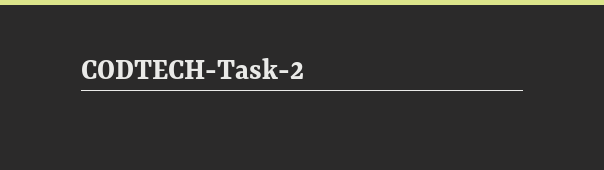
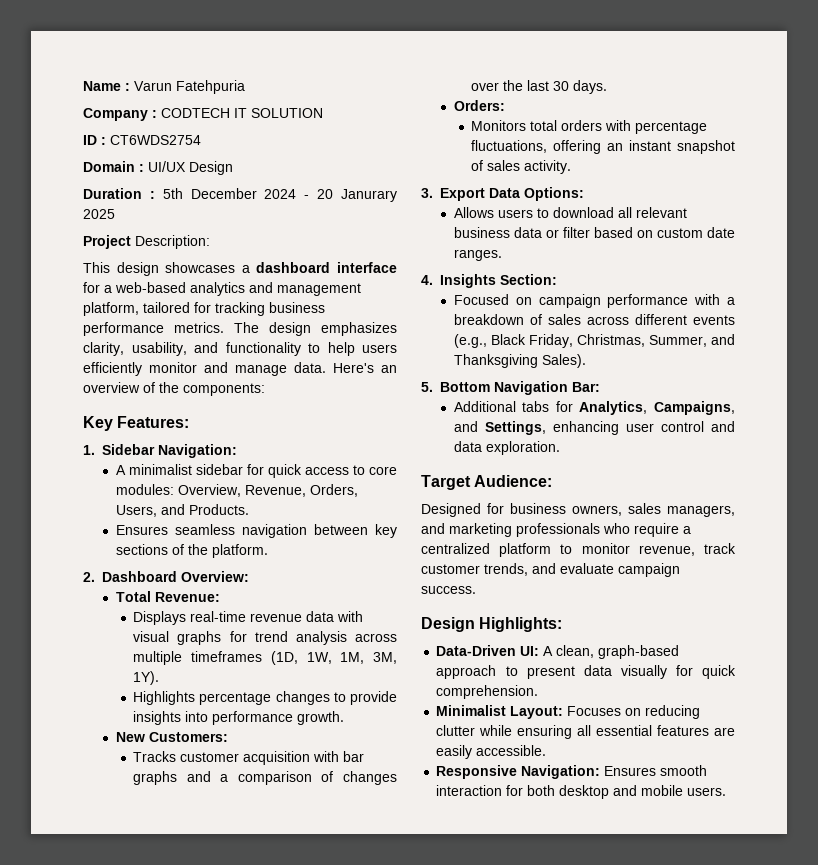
- CODTECH-Task-2
+ Name : Varun Fatehpuria
+ Company : CODTECH IT SOLUTION
+ ID : CT6WDS2754
+ Domain : UI/UX Design
+ Duration : 5th December 2024 - 20 Janurary 2025
+ Project Description:
+ This design showcases a dashboard interface for a web-based analytics and management platform, tailored for tracking business performance metrics. The design emphasizes clarity, usability, and functionality to help users efficiently monitor and manage data. Here's an overview of the components:
+ Key Features:
+ 1. Sidebar Navigation:
+ A minimalist sidebar for quick access to core modules: Overview, Revenue, Orders, Users, and Products.
+ Ensures seamless navigation between key sections of the platform.
+ 2. Dashboard Overview:
+ Total Revenue:
+ Displays real-time revenue data with visual graphs for trend analysis across multiple timeframes (1D, 1W, 1M, 3M, 1Y).
+ Highlights percentage changes to provide insights into performance growth.
+ New Customers:
+ Tracks customer acquisition with bar graphs and a comparison of changes over the last 30 days.
+ Orders:
+ Monitors total orders with percentage fluctuations, offering an instant snapshot of sales activity.
+ 3. Export Data Options:
+ Allows users to download all relevant business data or filter based on custom date ranges.
+ 4. Insights Section:
+ Focused on campaign performance with a breakdown of sales across different events (e.g., Black Friday, Christmas, Summer, and Thanksgiving Sales).
+ 5. Bottom Navigation Bar:
+ Additional tabs for Analytics, Campaigns, and Settings, enhancing user control and data exploration.
+ Target Audience:
+ Designed for business owners, sales managers, and marketing professionals who require a centralized platform to monitor revenue, track customer trends, and evaluate campaign success.
+ Design Highlights:
+ Data-Driven UI: A clean, graph-based approach to present data visually for quick comprehension.
+ Minimalist Layout: Focuses on reducing clutter while ensuring all essential features are easily accessible.
+ Responsive Navigation: Ensures smooth interaction for both desktop and mobile users.

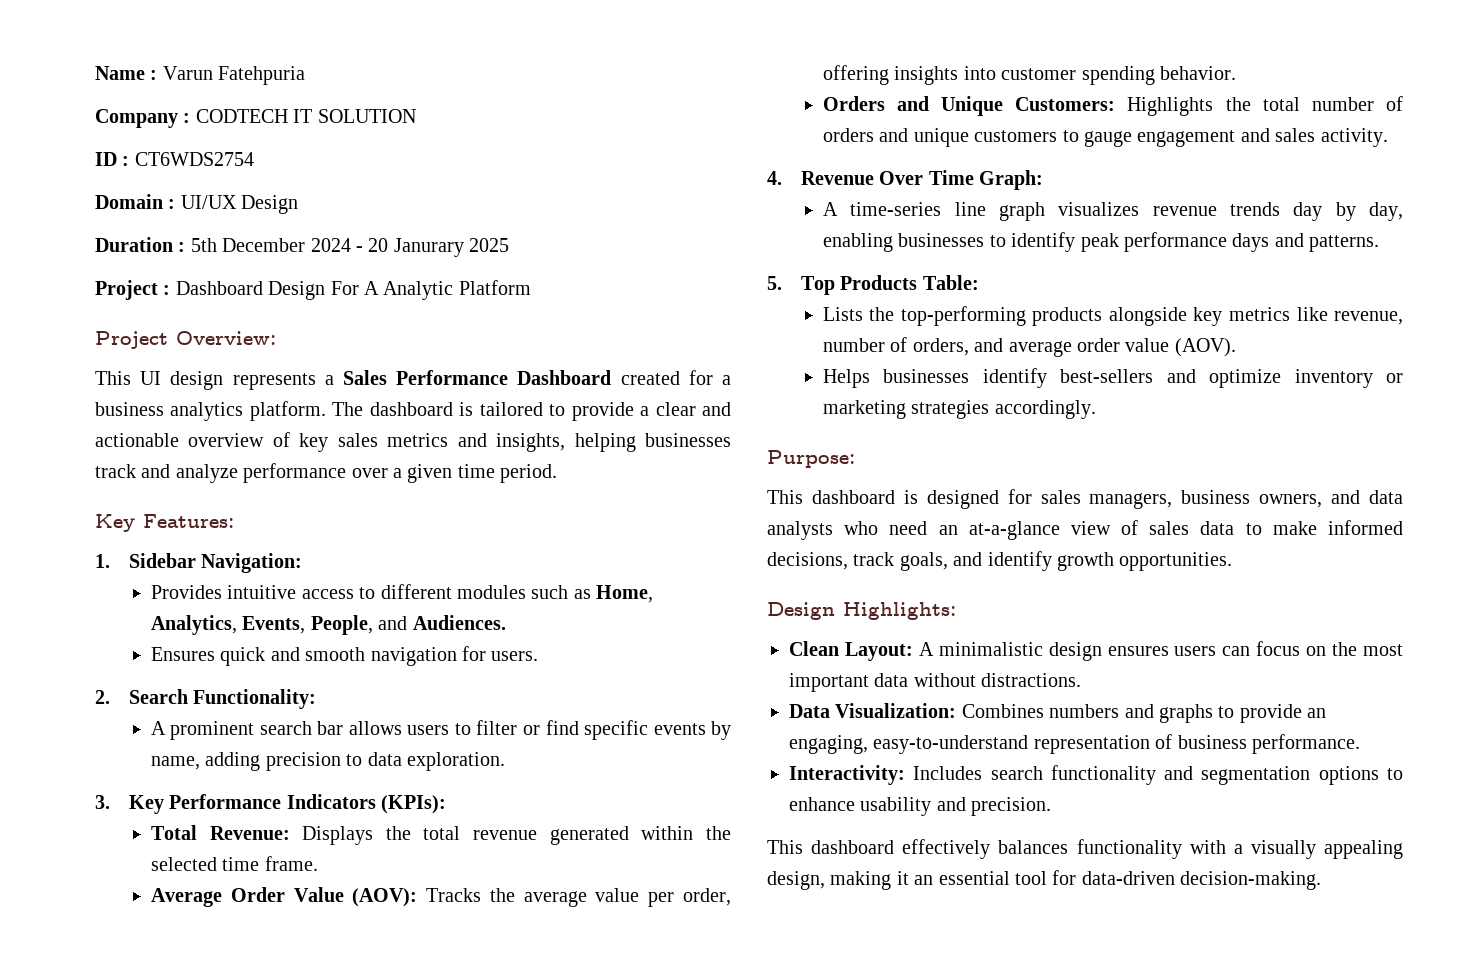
- Project Description:
- This design showcases a dashboard interface for a web-based analytics and management platform, tailored for tracking business performance metrics. The design emphasizes clarity, usability, and functionality to help users efficiently monitor and manage data. Here's an overview of the components:
+ Project : Dashboard Design For A Analytic Platform
+ Project Overview:
+ This UI design represents a Sales Performance Dashboard created for a business analytics platform. The dashboard is tailored to provide a clear and actionable overview of key sales metrics and insights, helping businesses track and analyze performance over a given time period.
- A minimalist sidebar for quick access to core modules: Overview, Revenue, Orders, Users, and Products.
- Ensures seamless navigation between key sections of the platform.
- 2. Dashboard Overview:
- Total Revenue:
- Displays real-time revenue data with visual graphs for trend analysis across multiple timeframes (1D, 1W, 1M, 3M, 1Y).
- Highlights percentage changes to provide insights into performance growth.
- New Customers:
- Tracks customer acquisition with bar graphs and a comparison of changes over the last 30 days.
- Orders:
- Monitors total orders with percentage fluctuations, offering an instant snapshot of sales activity.
- 3. Export Data Options:
- Allows users to download all relevant business data or filter based on custom date ranges.
- 4. Insights Section:
- Focused on campaign performance with a breakdown of sales across different events (e.g., Black Friday, Christmas, Summer, and Thanksgiving Sales).
- 5. Bottom Navigation Bar:
- Additional tabs for Analytics, Campaigns, and Settings, enhancing user control and data exploration.
- Target Audience:
- Designed for business owners, sales managers, and marketing professionals who require a centralized platform to monitor revenue, track customer trends, and evaluate campaign success.
+ Provides intuitive access to different modules such as Home, Analytics, Events, People, and Audiences.
+ Ensures quick and smooth navigation for users.
+ 2. Search Functionality:
+ A prominent search bar allows users to filter or find specific events by name, adding precision to data exploration.
+ 3. Key Performance Indicators (KPIs):
+ Total Revenue: Displays the total revenue generated within the selected time frame.
+ Average Order Value (AOV): Tracks the average value per order, offering insights into customer spending behavior.
+ Orders and Unique Customers: Highlights the total number of orders and unique customers to gauge engagement and sales activity.
+ 4. Revenue Over Time Graph:
+ A time-series line graph visualizes revenue trends day by day, enabling businesses to identify peak performance days and patterns.
+ 5. Top Products Table:
+ Lists the top-performing products alongside key metrics like revenue, number of orders, and average order value (AOV).
+ Helps businesses identify best-sellers and optimize inventory or marketing strategies accordingly.
+ Purpose:
+ This dashboard is designed for sales managers, business owners, and data analysts who need an at-a-glance view of sales data to make informed decisions, track goals, and identify growth opportunities.
  Design Highlights:
- Data-Driven UI: A clean, graph-based approach to present data visually for quick comprehension.
- Minimalist Layout: Focuses on reducing clutter while ensuring all essential features are easily accessible.
- Responsive Navigation: Ensures smooth interaction for both desktop and mobile users.
+ Clean Layout: A minimalistic design ensures users can focus on the most important data without distractions.
+ Data Visualization: Combines numbers and graphs to provide an engaging, easy-to-understand representation of business performance.
+ Interactivity: Includes search functionality and segmentation options to enhance usability and precision.
+ This dashboard effectively balances functionality with a visually appealing design, making it an essential tool for data-driven decision-making.

